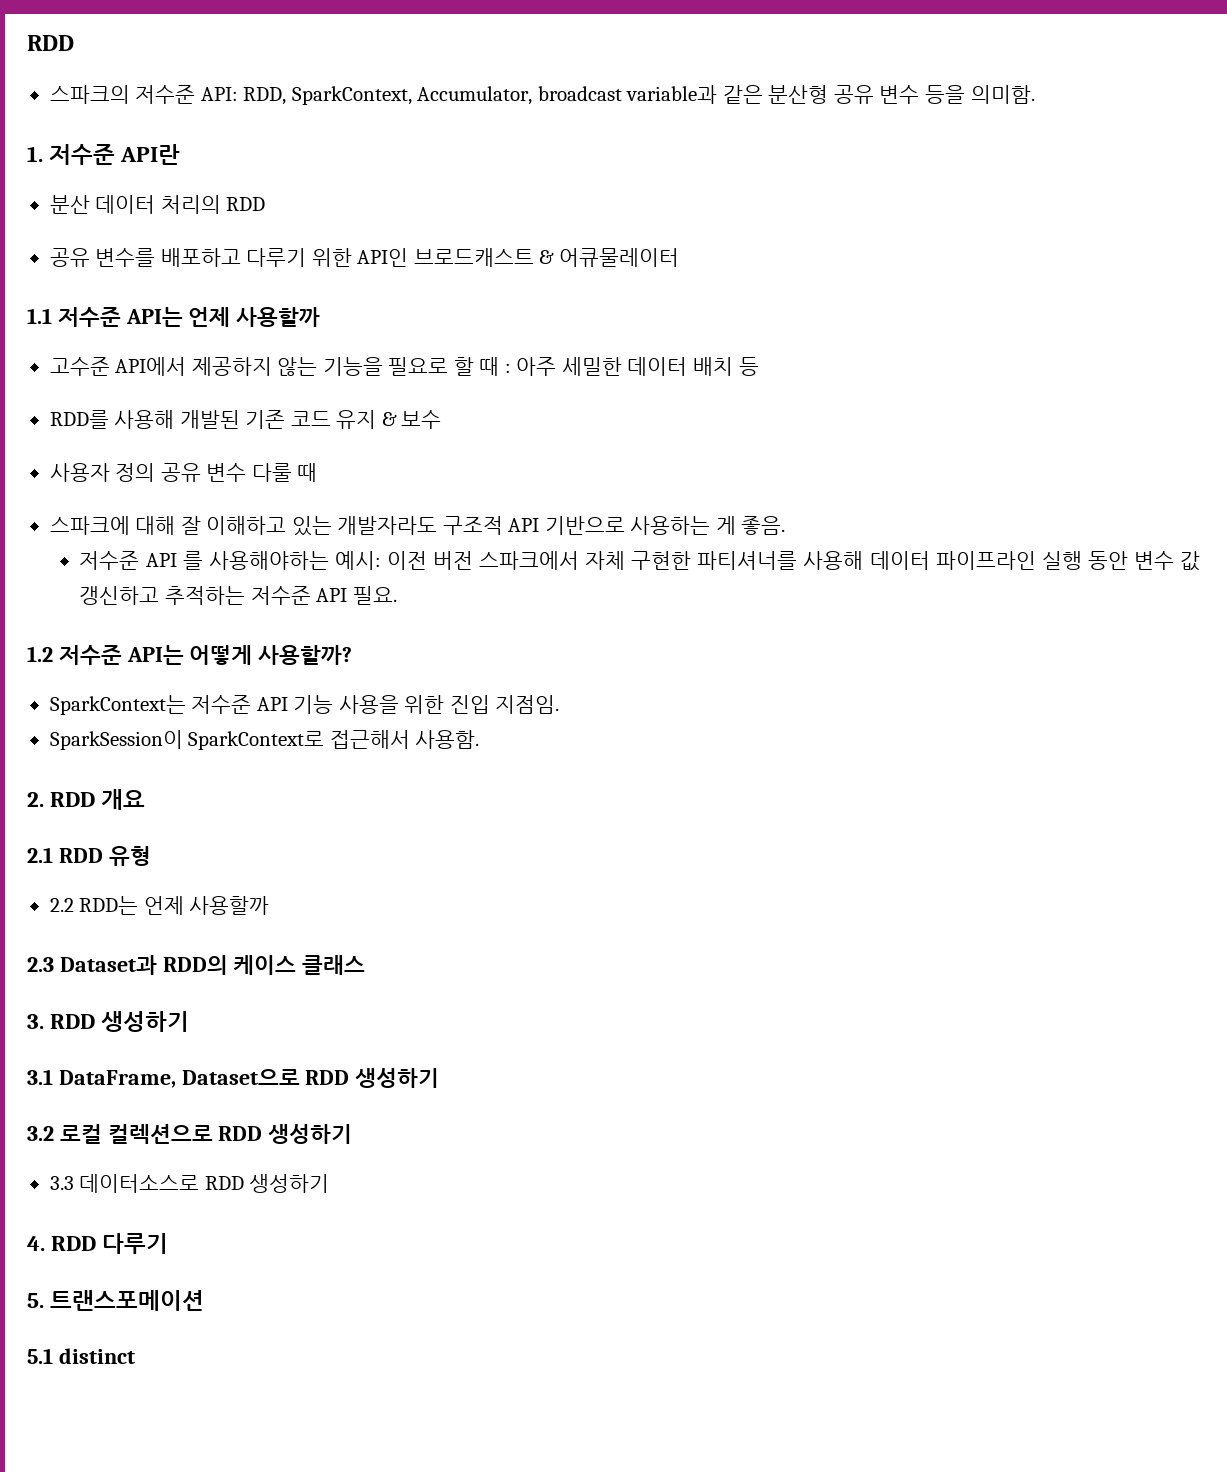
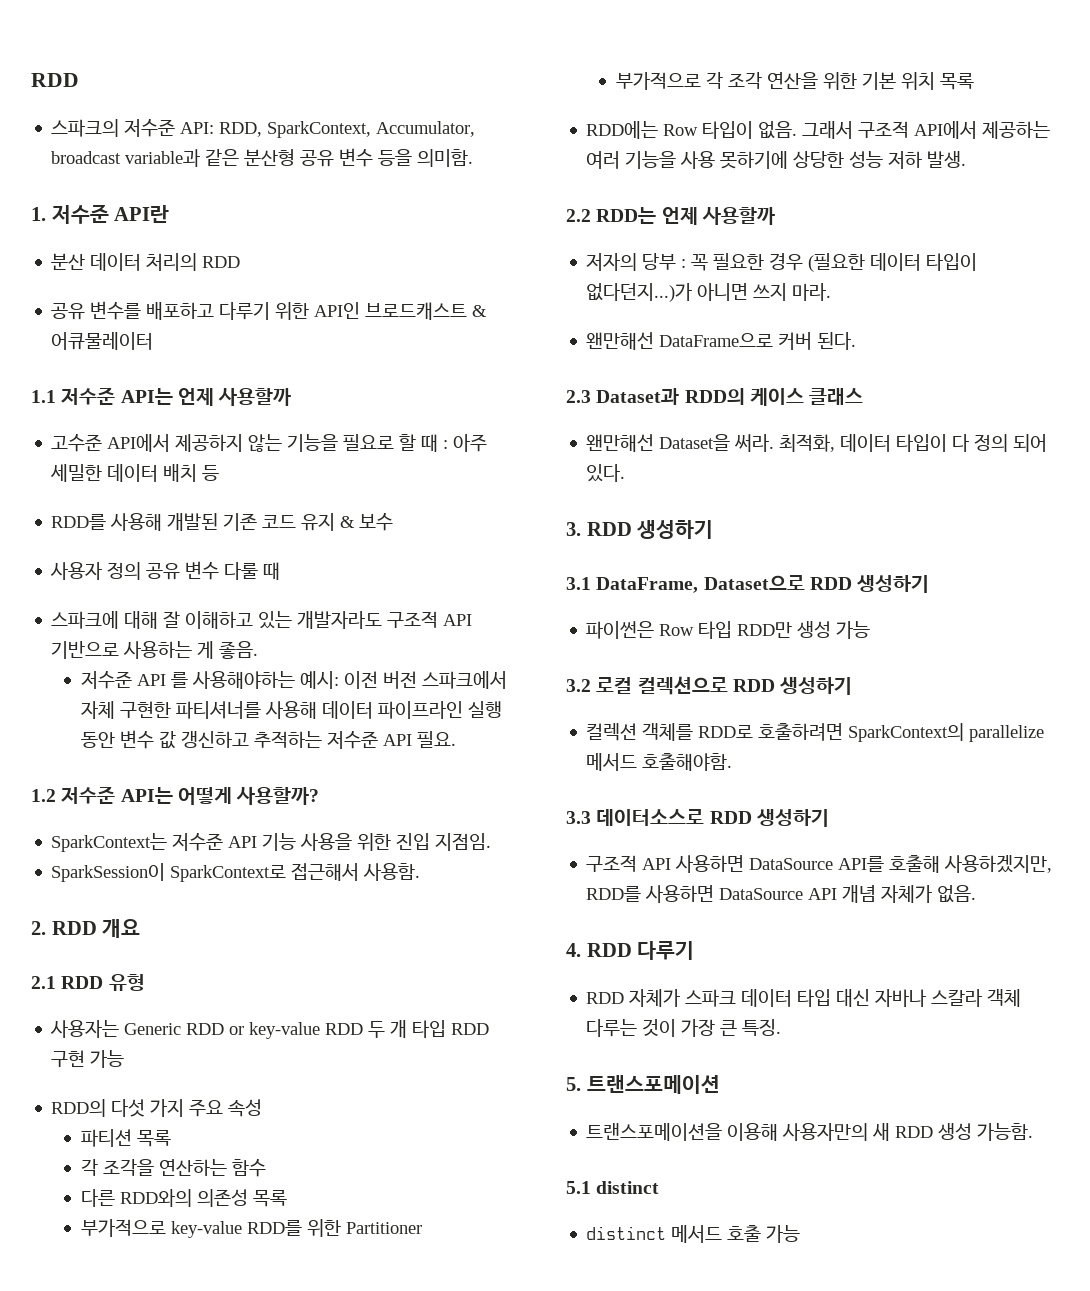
+ 사용자는 Generic RDD or key-value RDD 두 개 타입 RDD 구현 가능
+ RDD의 다섯 가지 주요 속성
+ 파티션 목록
+ 각 조각을 연산하는 함수
+ 다른 RDD와의 의존성 목록
+ 부가적으로 key-value RDD를 위한 Partitioner
+ 부가적으로 각 조각 연산을 위한 기본 위치 목록
+ RDD에는 Row 타입이 없음. 그래서 구조적 API에서 제공하는 여러 기능을 사용 못하기에 상당한 성능 저하 발생.
  2.2 RDD는 언제 사용할까
+ 저자의 당부 : 꼭 필요한 경우 (필요한 데이터 타입이 없다던지...)가 아니면 쓰지 마라.
+ 왠만해선 DataFrame으로 커버 된다.
+ 왠만해선 Dataset을 써라. 최적화, 데이터 타입이 다 정의 되어 있다.
+ 파이썬은 Row 타입 RDD만 생성 가능
+ 컬렉션 객체를 RDD로 호출하려면 SparkContext의 parallelize 메서드 호출해야함.
  3.3 데이터소스로 RDD 생성하기
+ 구조적 API 사용하면 DataSource API를 호출해 사용하겠지만, RDD를 사용하면 DataSource API 개념 자체가 없음.
  4. RDD 다루기
+ RDD 자체가 스파크 데이터 타입 대신 자바나 스칼라 객체 다루는 것이 가장 큰 특징.
  5. 트랜스포메이션
+ 트랜스포메이션을 이용해 사용자만의 새 RDD 생성 가능함.
  5.1 distinct
+ distinct 메서드 호출 가능

